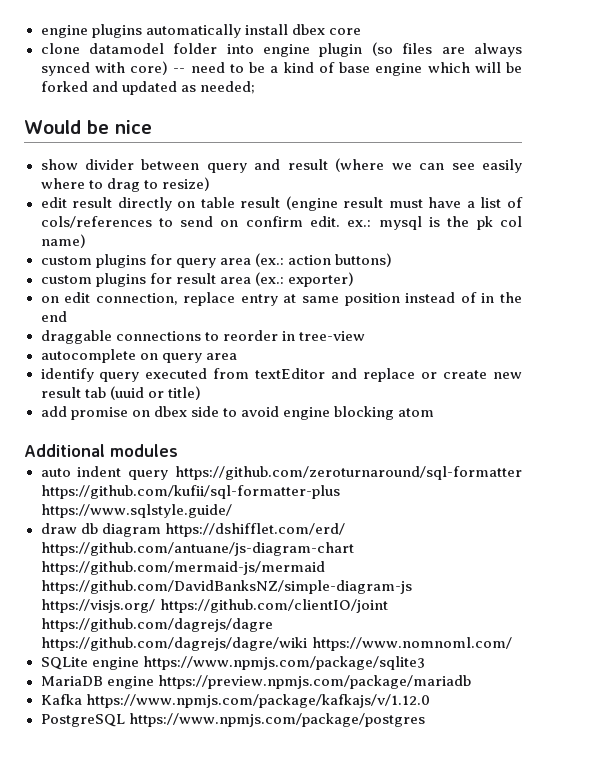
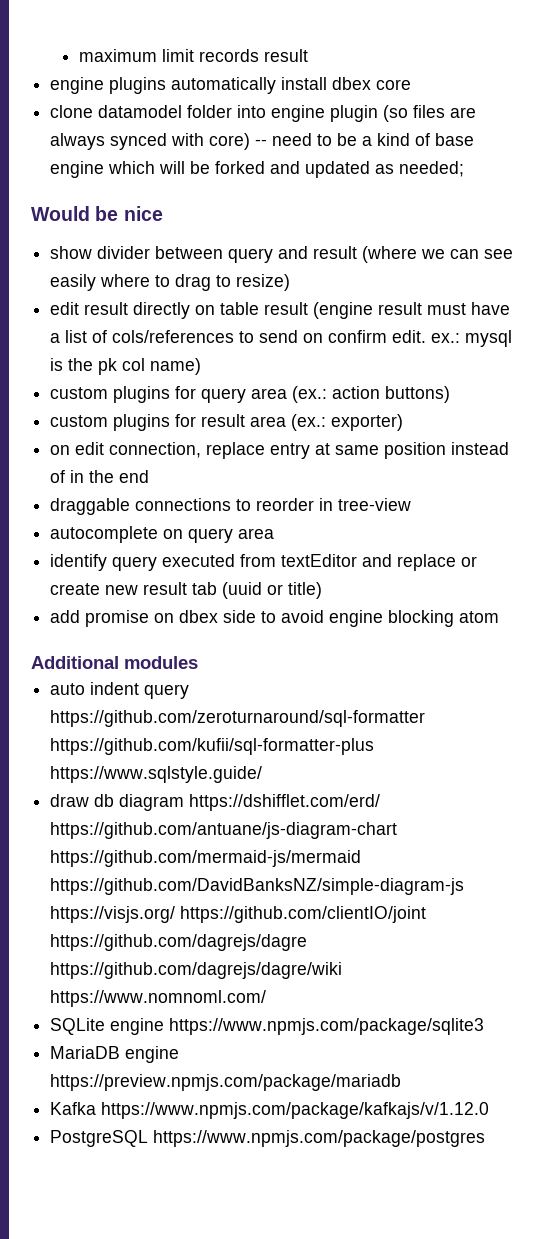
+ maximum limit records result

